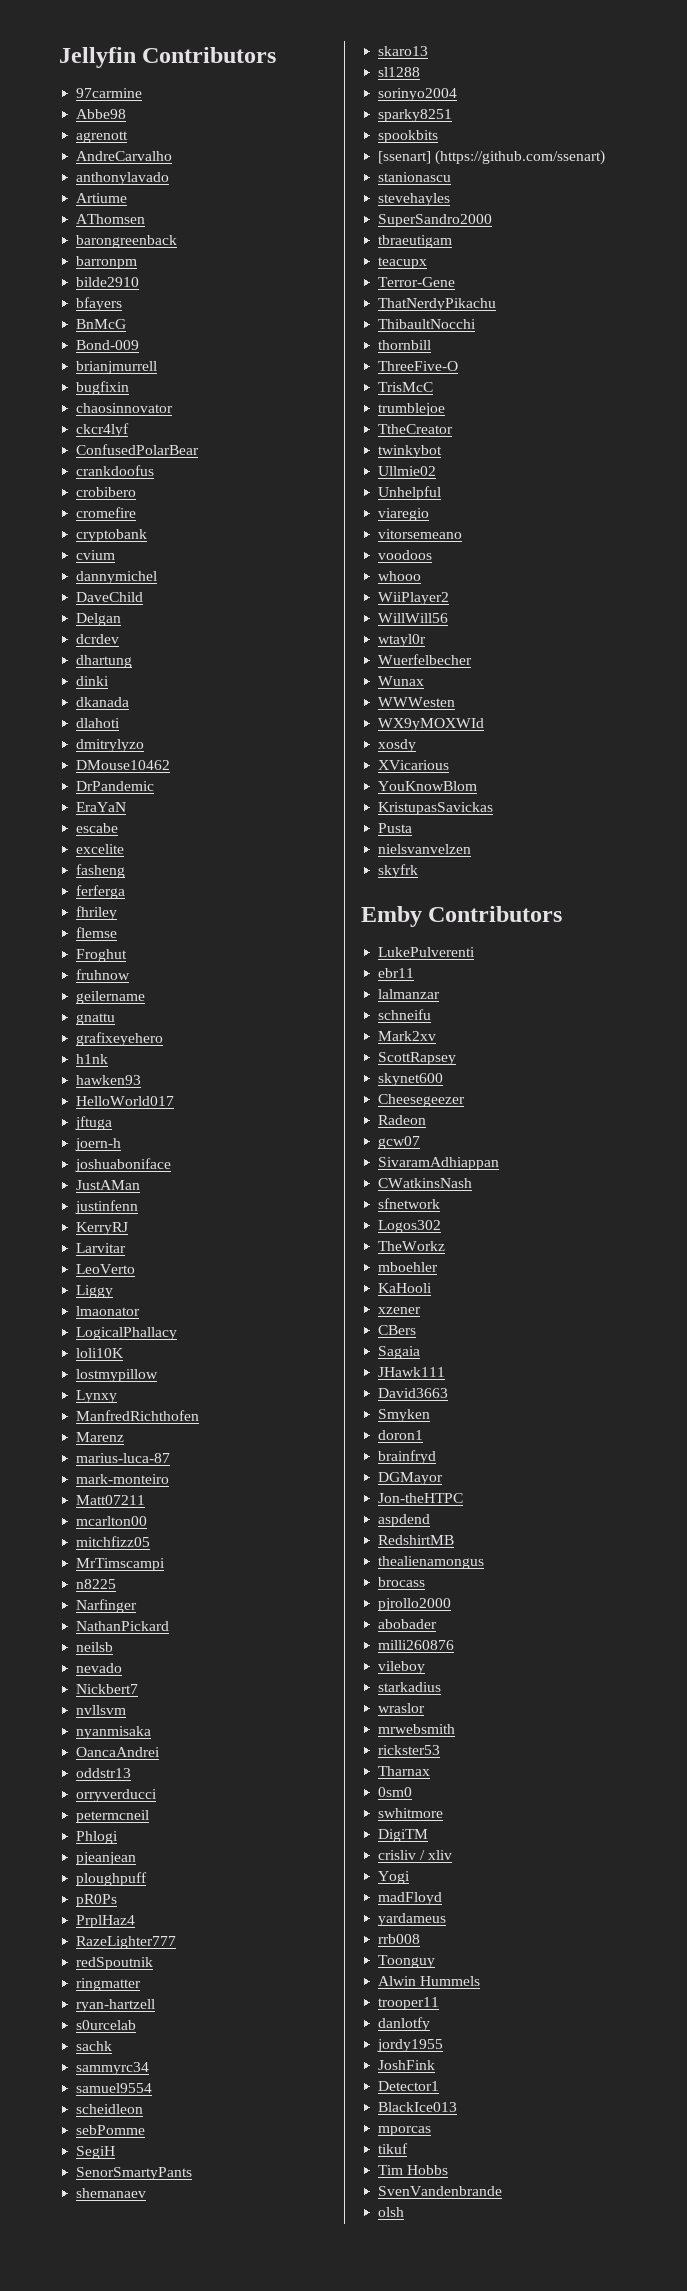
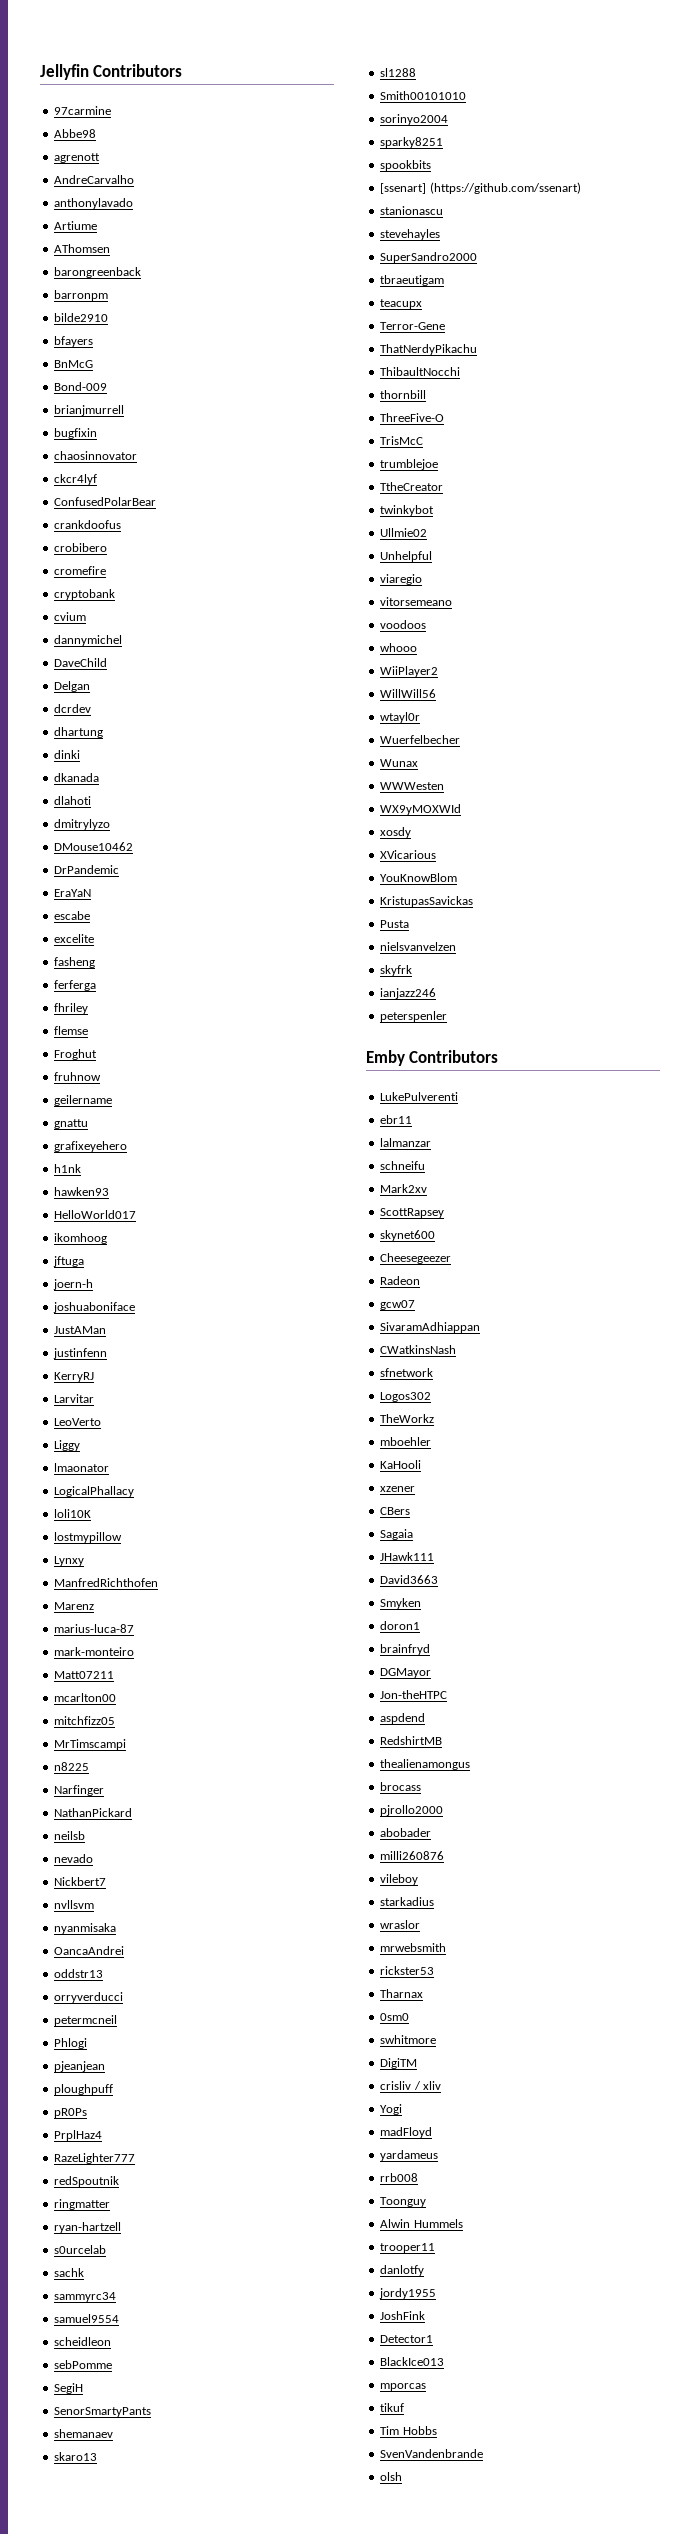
+ ikomhoog
+ Smith00101010
+ ianjazz246
+ peterspenler

